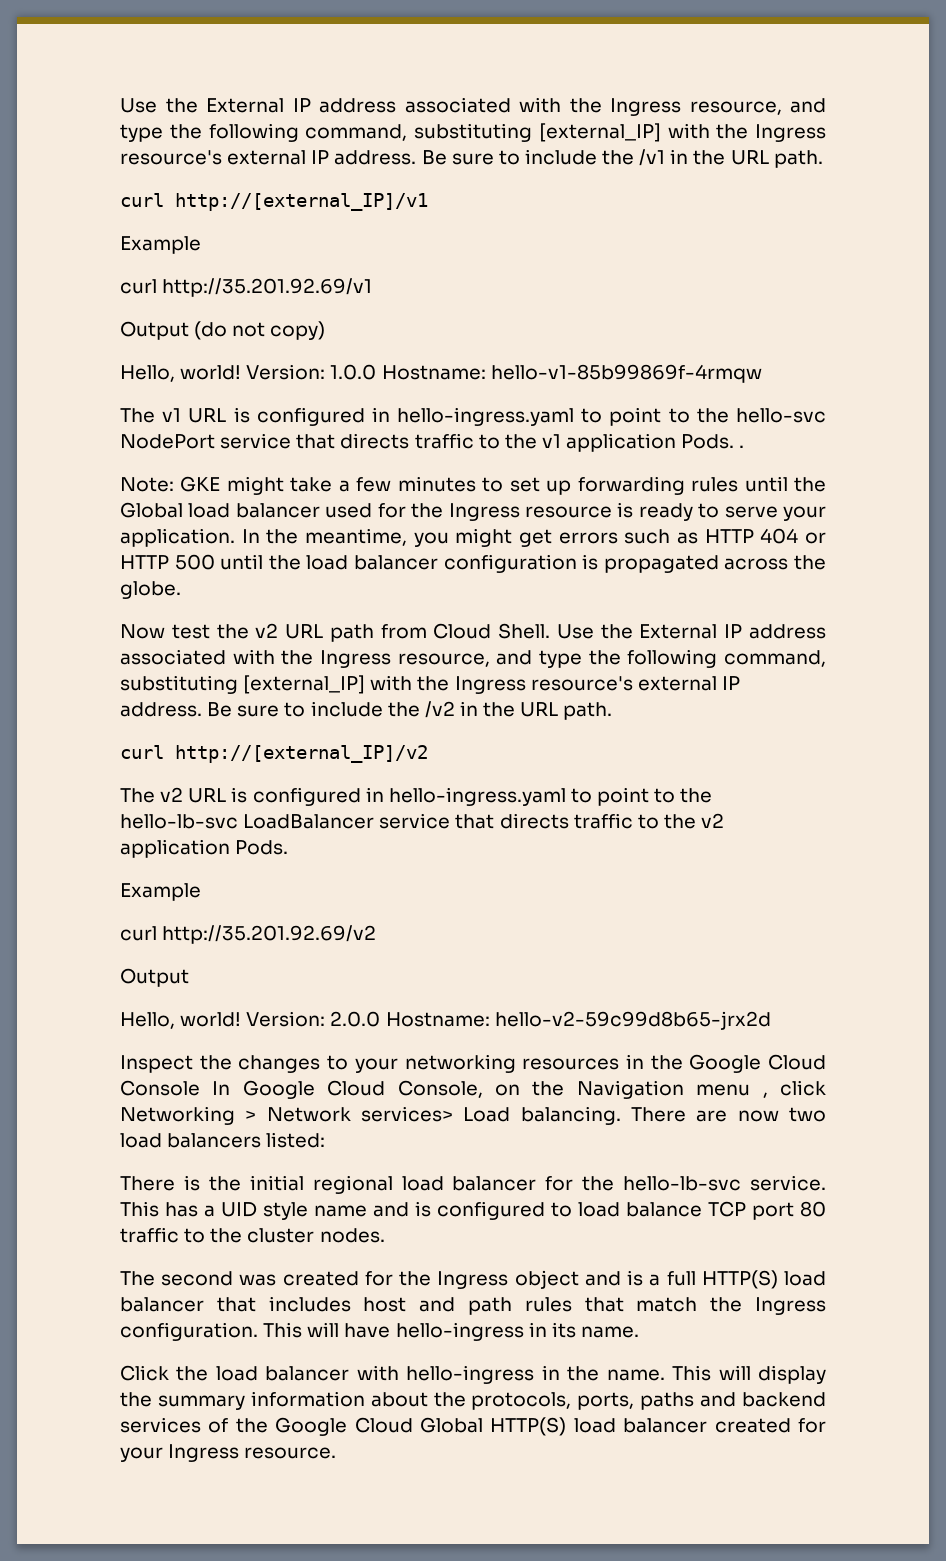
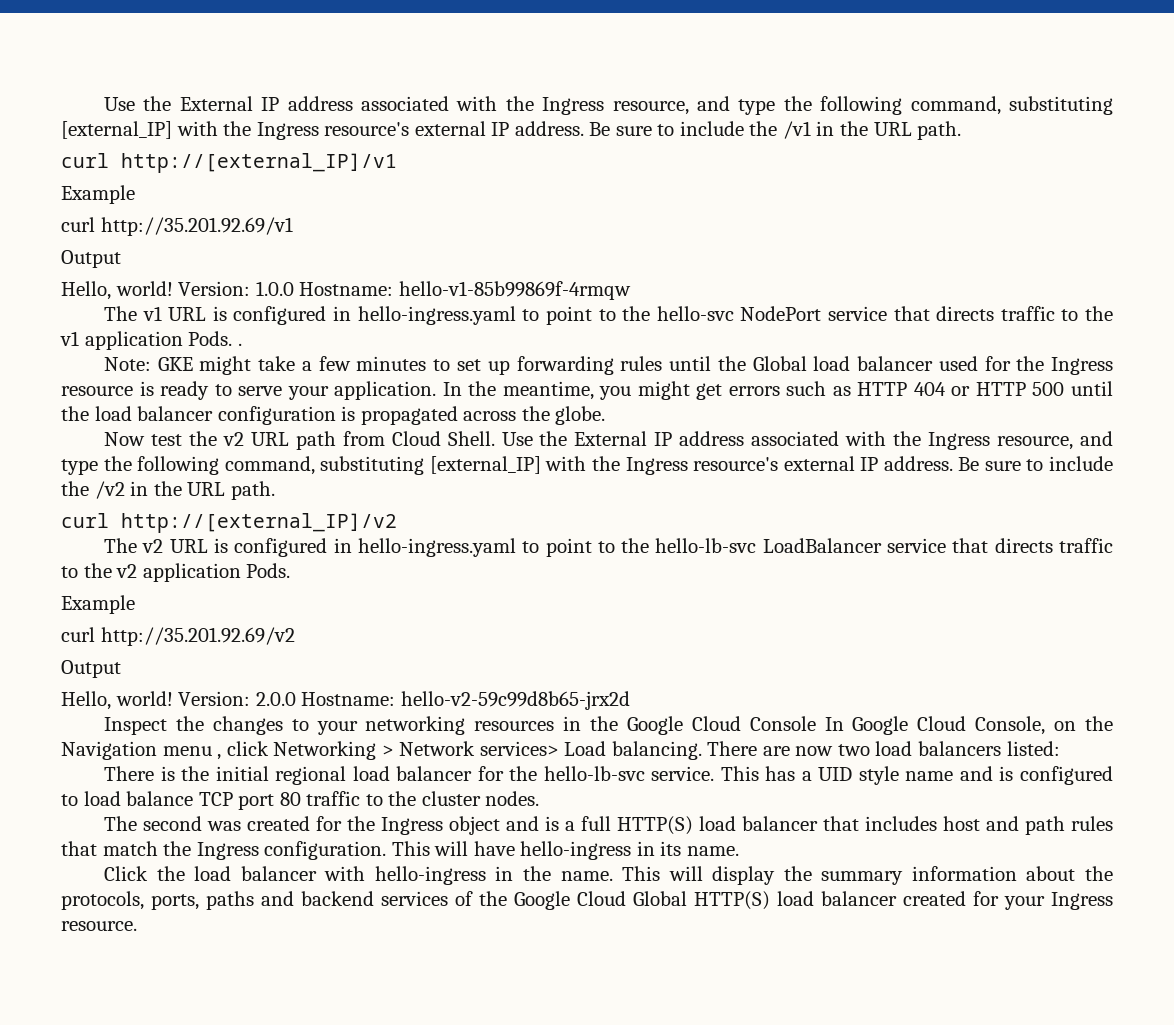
  curl http://35.201.92.69/v1
- Output (do not copy)
+ Output

